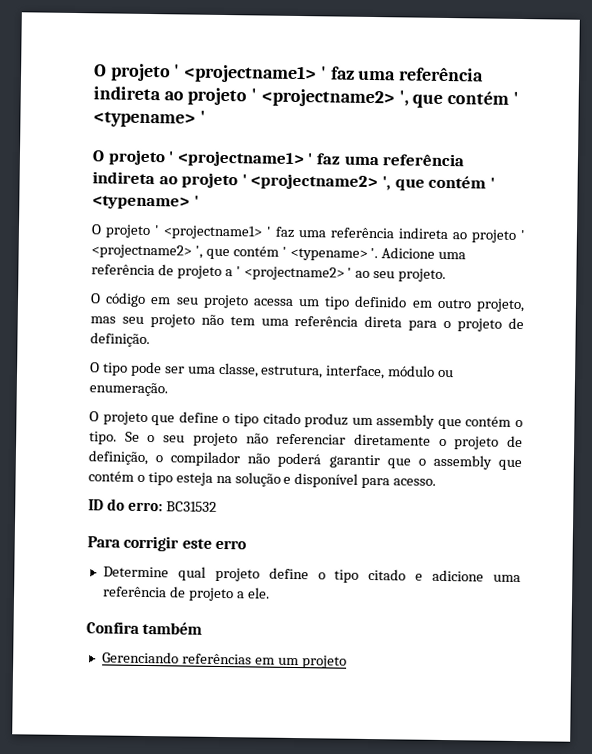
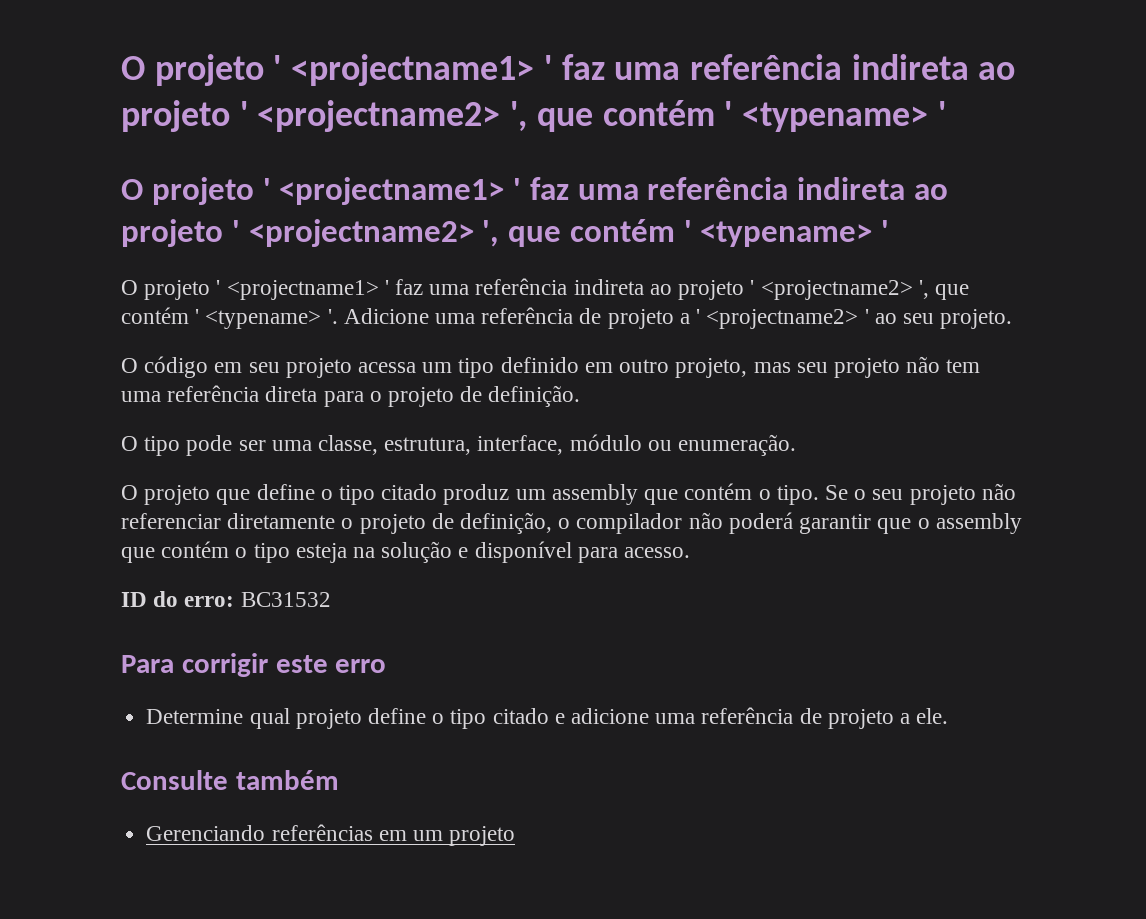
- Confira também
+ Consulte também

